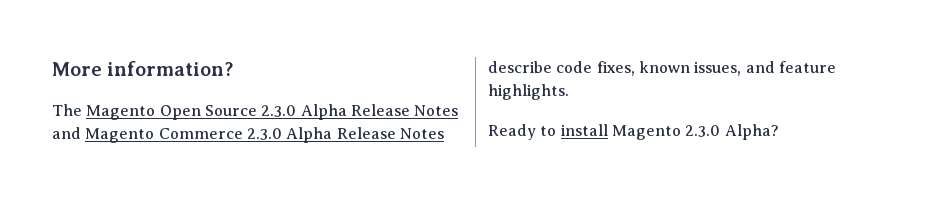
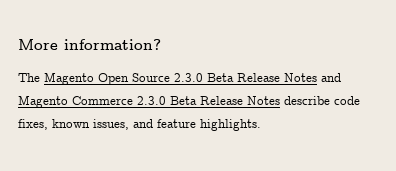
- The Magento Open Source 2.3.0 Alpha Release Notes and Magento Commerce 2.3.0 Alpha Release Notes describe code fixes, known issues, and feature highlights.
+ The Magento Open Source 2.3.0 Beta Release Notes and Magento Commerce 2.3.0 Beta Release Notes describe code fixes, known issues, and feature highlights.
- Ready to install Magento 2.3.0 Alpha?

